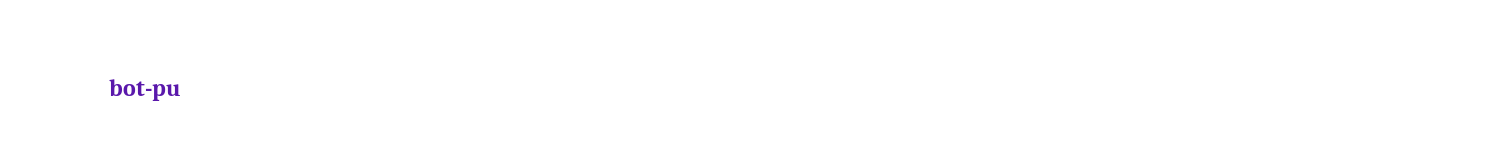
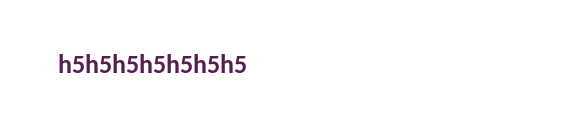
- bot-pu
+ h5h5h5h5h5h5h5

